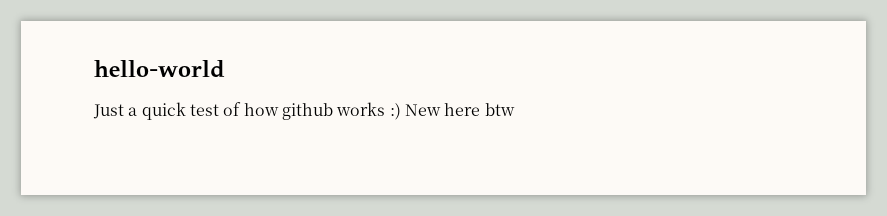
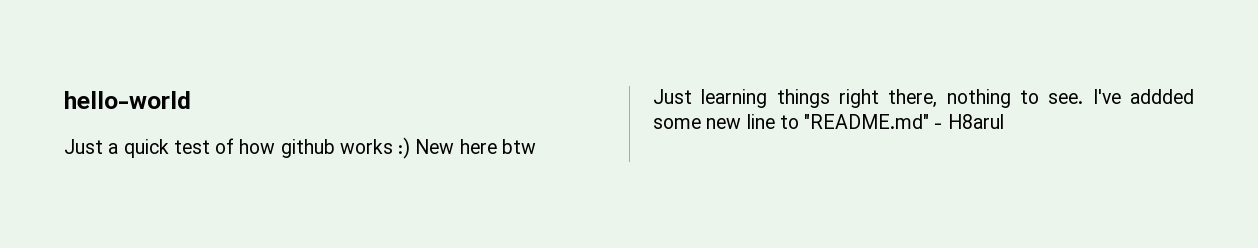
+ Just learning things right there, nothing to see. I've addded some new line to "README.md" - H8arul

